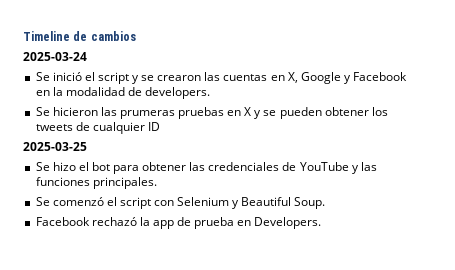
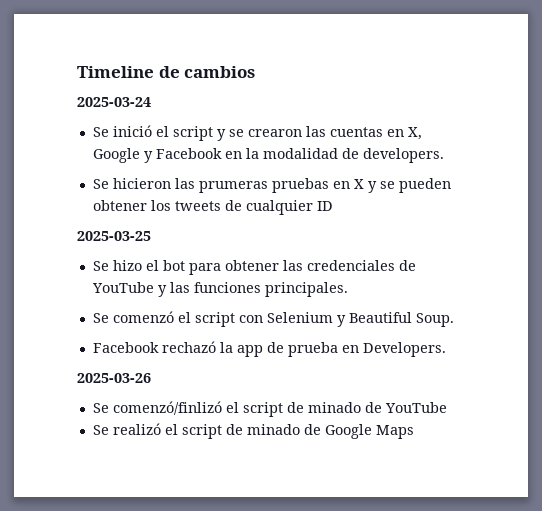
+ 2025-03-26
+ Se comenzó/finlizó el script de minado de YouTube
+ Se realizó el script de minado de Google Maps

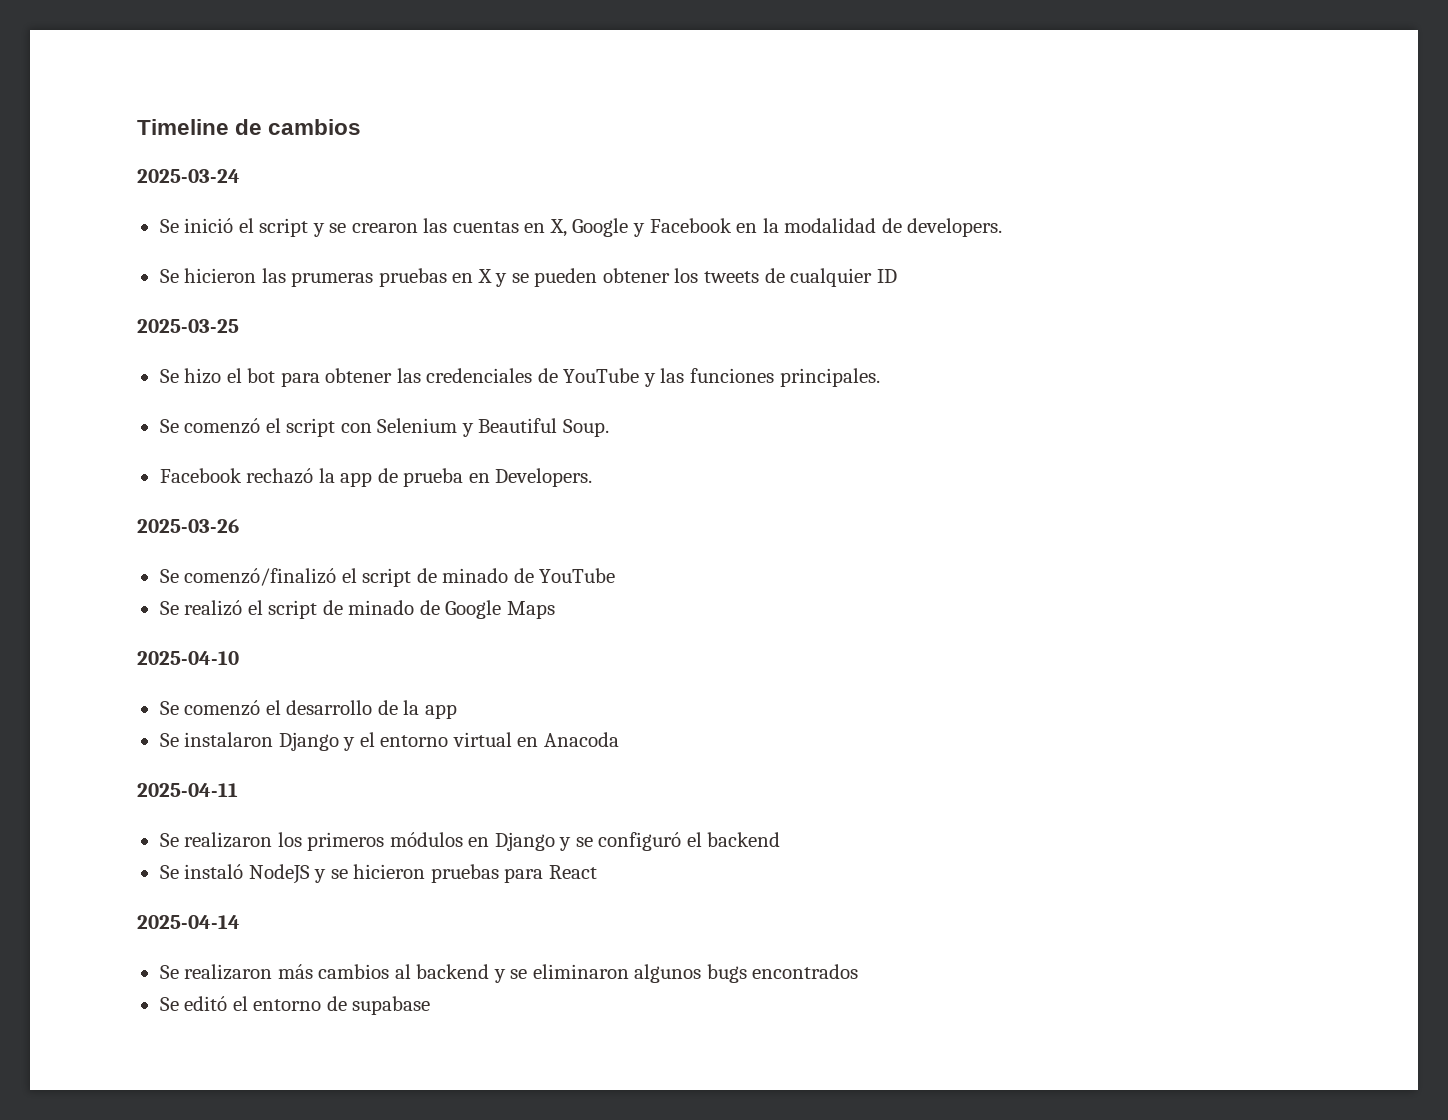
- Se comenzó/finlizó el script de minado de YouTube
+ Se comenzó/finalizó el script de minado de YouTube
+ 2025-04-10
+ Se comenzó el desarrollo de la app
+ Se instalaron Django y el entorno virtual en Anacoda
+ 2025-04-11
+ Se realizaron los primeros módulos en Django y se configuró el backend
+ Se instaló NodeJS y se hicieron pruebas para React
+ 2025-04-14
+ Se realizaron más cambios al backend y se eliminaron algunos bugs encontrados
+ Se editó el entorno de supabase

